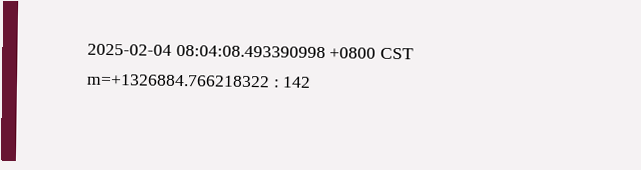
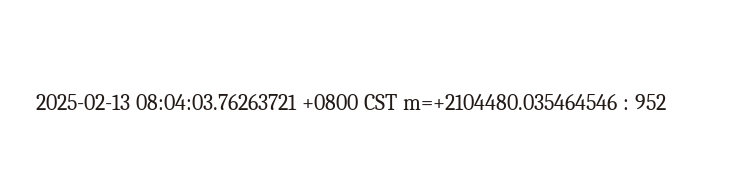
- 2025-02-04 08:04:08.493390998 +0800 CST m=+1326884.766218322 : 142
+ 2025-02-13 08:04:03.76263721 +0800 CST m=+2104480.035464546 : 952

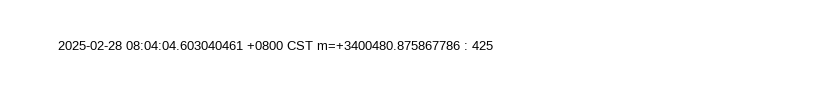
- 2025-02-13 08:04:03.76263721 +0800 CST m=+2104480.035464546 : 952
+ 2025-02-28 08:04:04.603040461 +0800 CST m=+3400480.875867786 : 425

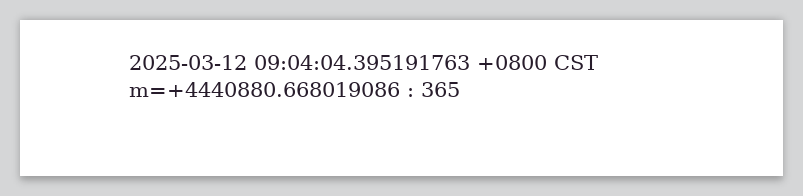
- 2025-02-28 08:04:04.603040461 +0800 CST m=+3400480.875867786 : 425
+ 2025-03-12 09:04:04.395191763 +0800 CST m=+4440880.668019086 : 365

